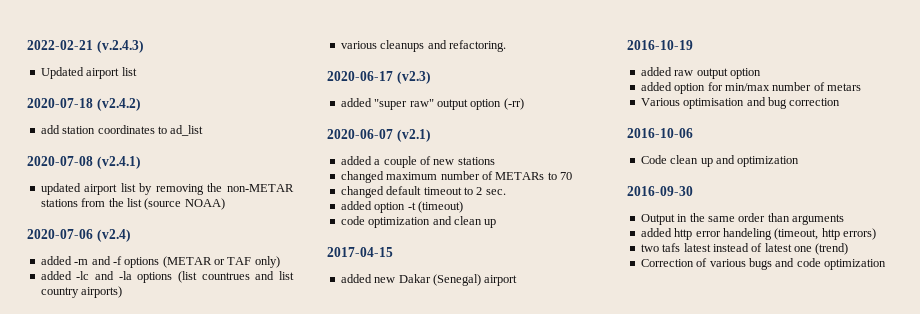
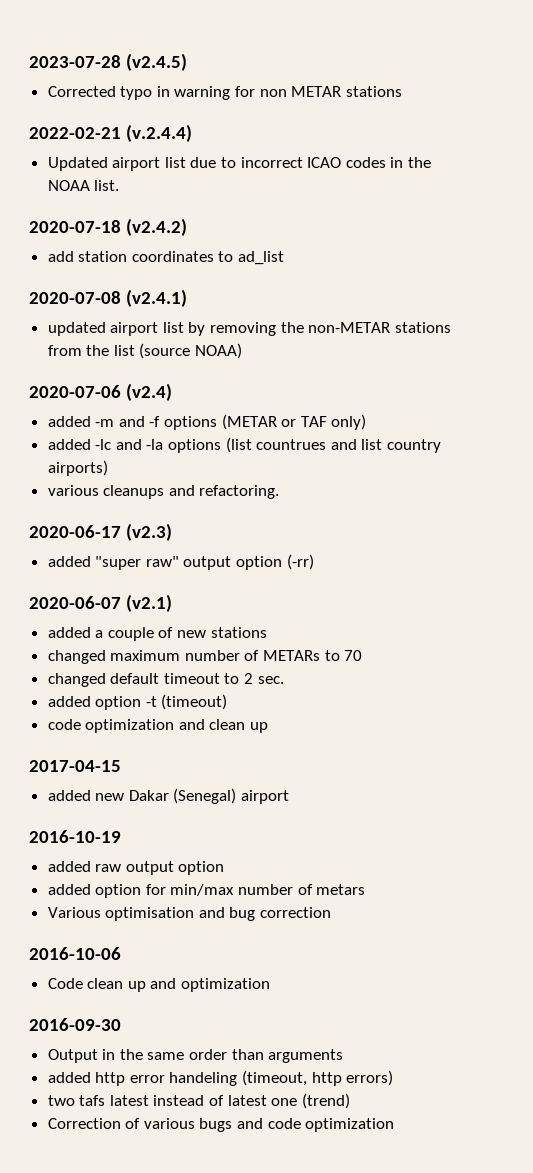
- 2022-02-21 (v.2.4.3)
- Updated airport list
+ 2023-07-28 (v2.4.5)
+ Corrected typo in warning for non METAR stations
+ 2022-02-21 (v.2.4.4)
+ Updated airport list due to incorrect ICAO codes in the NOAA list.

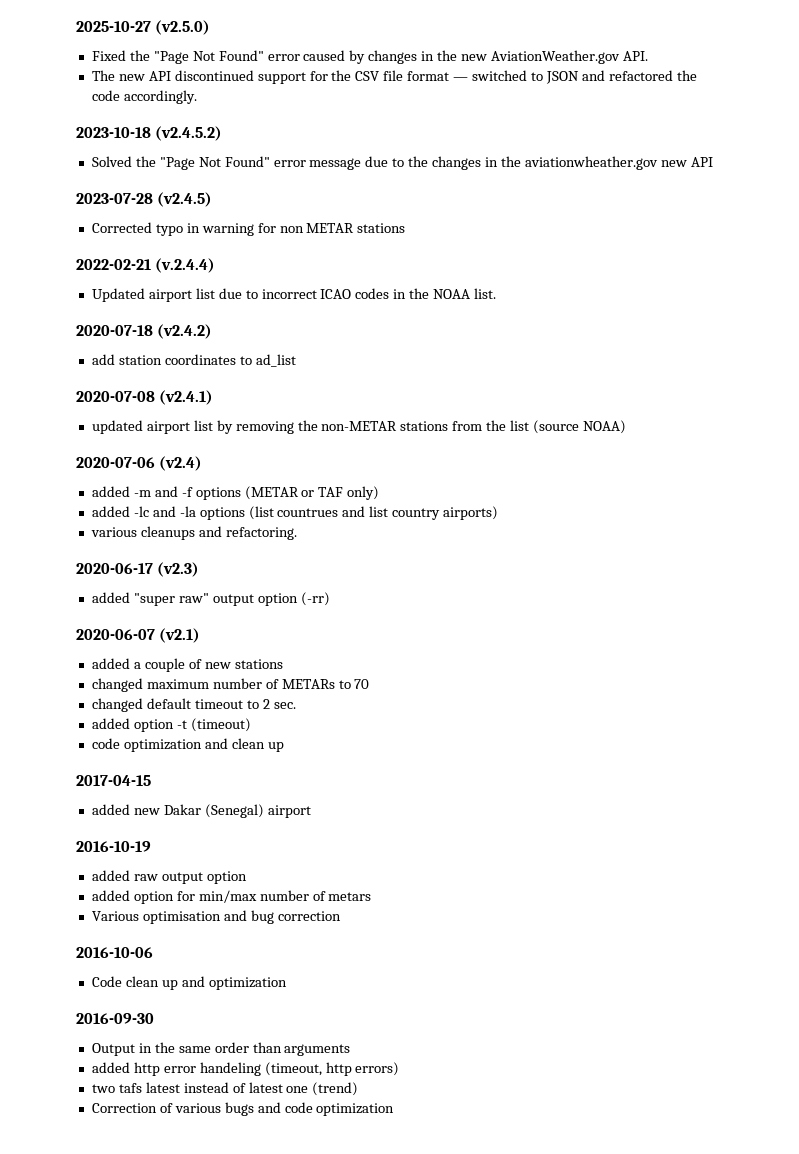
+ 2025-10-27 (v2.5.0)
+ Fixed the "Page Not Found" error caused by changes in the new AviationWeather.gov API.
+ The new API discontinued support for the CSV file format — switched to JSON and refactored the code accordingly.
+ 2023-10-18 (v2.4.5.2)
+ Solved the "Page Not Found" error message due to the changes in the aviationwheather.gov new API

